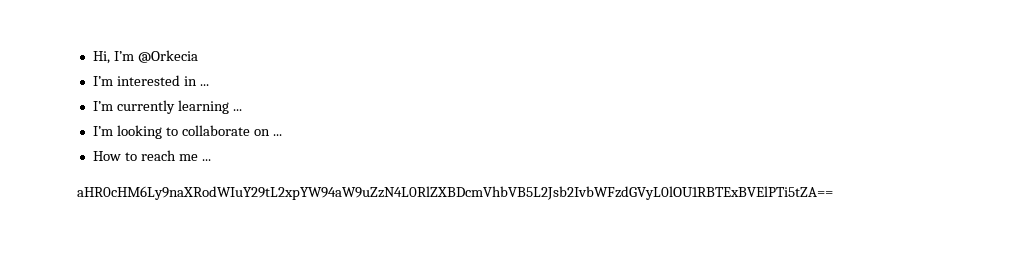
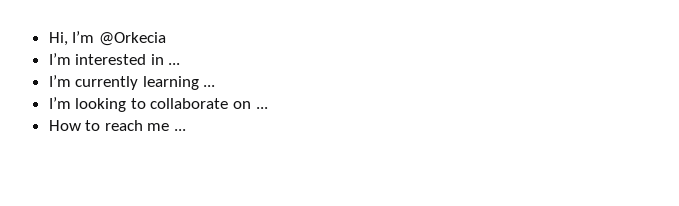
- aHR0cHM6Ly9naXRodWIuY29tL2xpYW94aW9uZzN4L0RlZXBDcmVhbVB5L2Jsb2IvbWFzdGVyL0lOU1RBTExBVElPTi5tZA==

